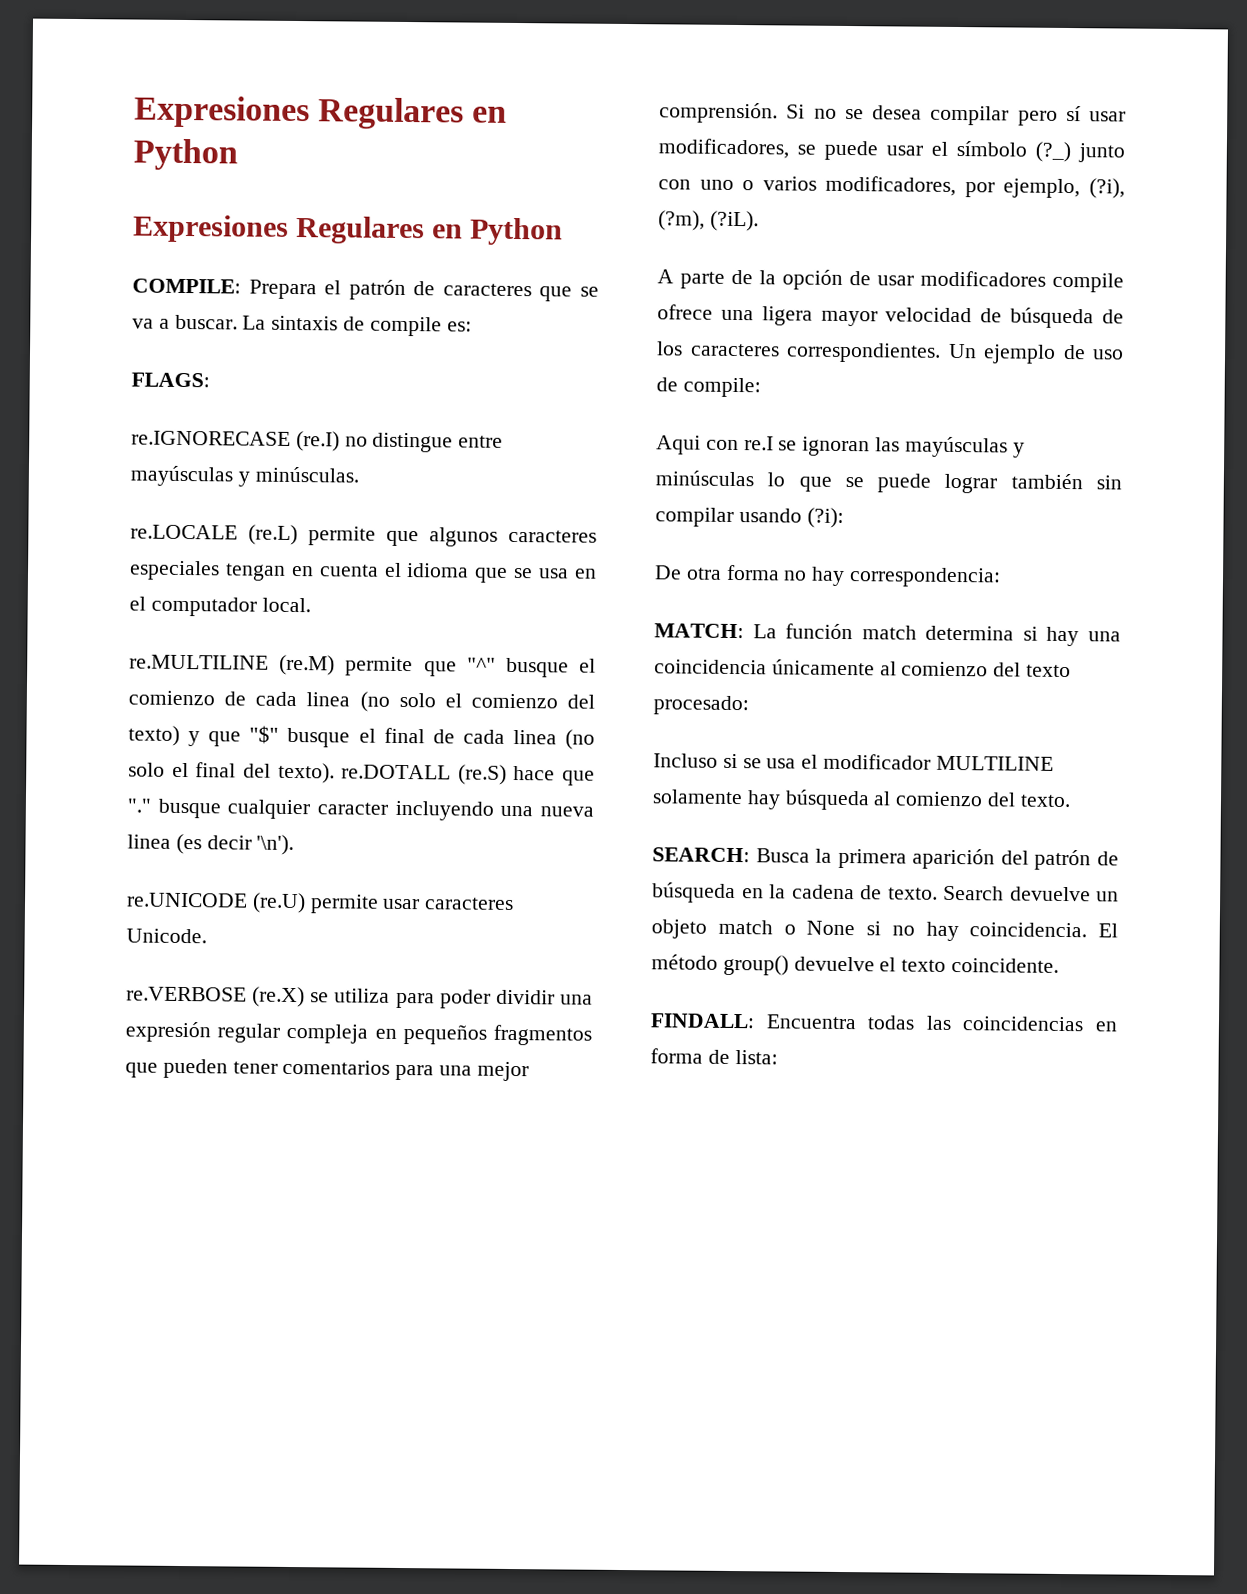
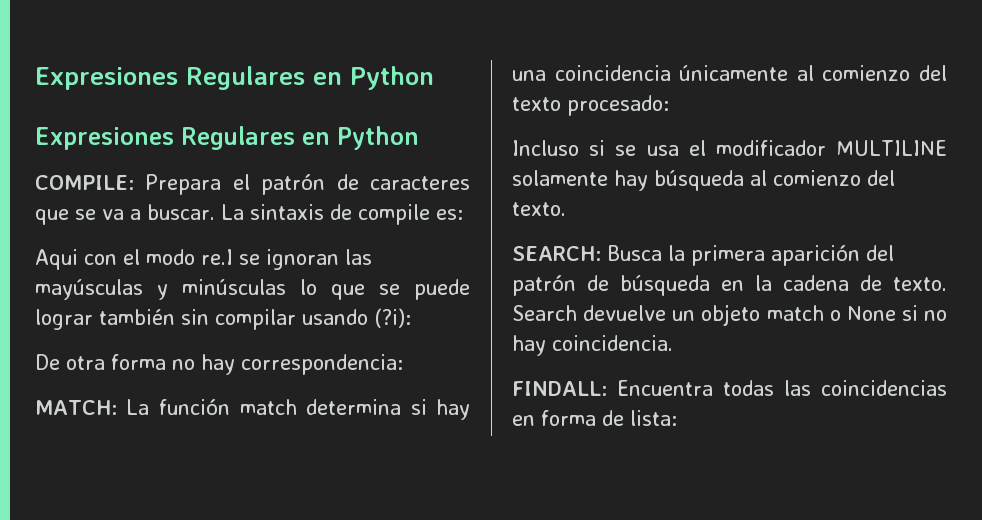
- FLAGS:
- re.IGNORECASE (re.I) no distingue entre mayúsculas y minúsculas.
- re.LOCALE (re.L) permite que algunos caracteres especiales tengan en cuenta el idioma que se usa en el computador local.
- re.MULTILINE (re.M) permite que "^" busque el comienzo de cada linea (no solo el comienzo del texto) y que "$" busque el final de cada linea (no solo el final del texto). re.DOTALL (re.S) hace que "." busque cualquier caracter incluyendo una nueva linea (es decir '\n').
- re.UNICODE (re.U) permite usar caracteres Unicode.
- re.VERBOSE (re.X) se utiliza para poder dividir una expresión regular compleja en pequeños fragmentos que pueden tener comentarios para una mejor comprensión. Si no se desea compilar pero sí usar modificadores, se puede usar el símbolo (?_) junto con uno o varios modificadores, por ejemplo, (?i), (?m), (?iL).
- A parte de la opción de usar modificadores compile ofrece una ligera mayor velocidad de búsqueda de los caracteres correspondientes. Un ejemplo de uso de compile:
- Aqui con re.I se ignoran las mayúsculas y minúsculas lo que se puede lograr también sin compilar usando (?i):
+ Aqui con el modo re.I se ignoran las mayúsculas y minúsculas lo que se puede lograr también sin compilar usando (?i):
- El método group() devuelve el texto coincidente.

